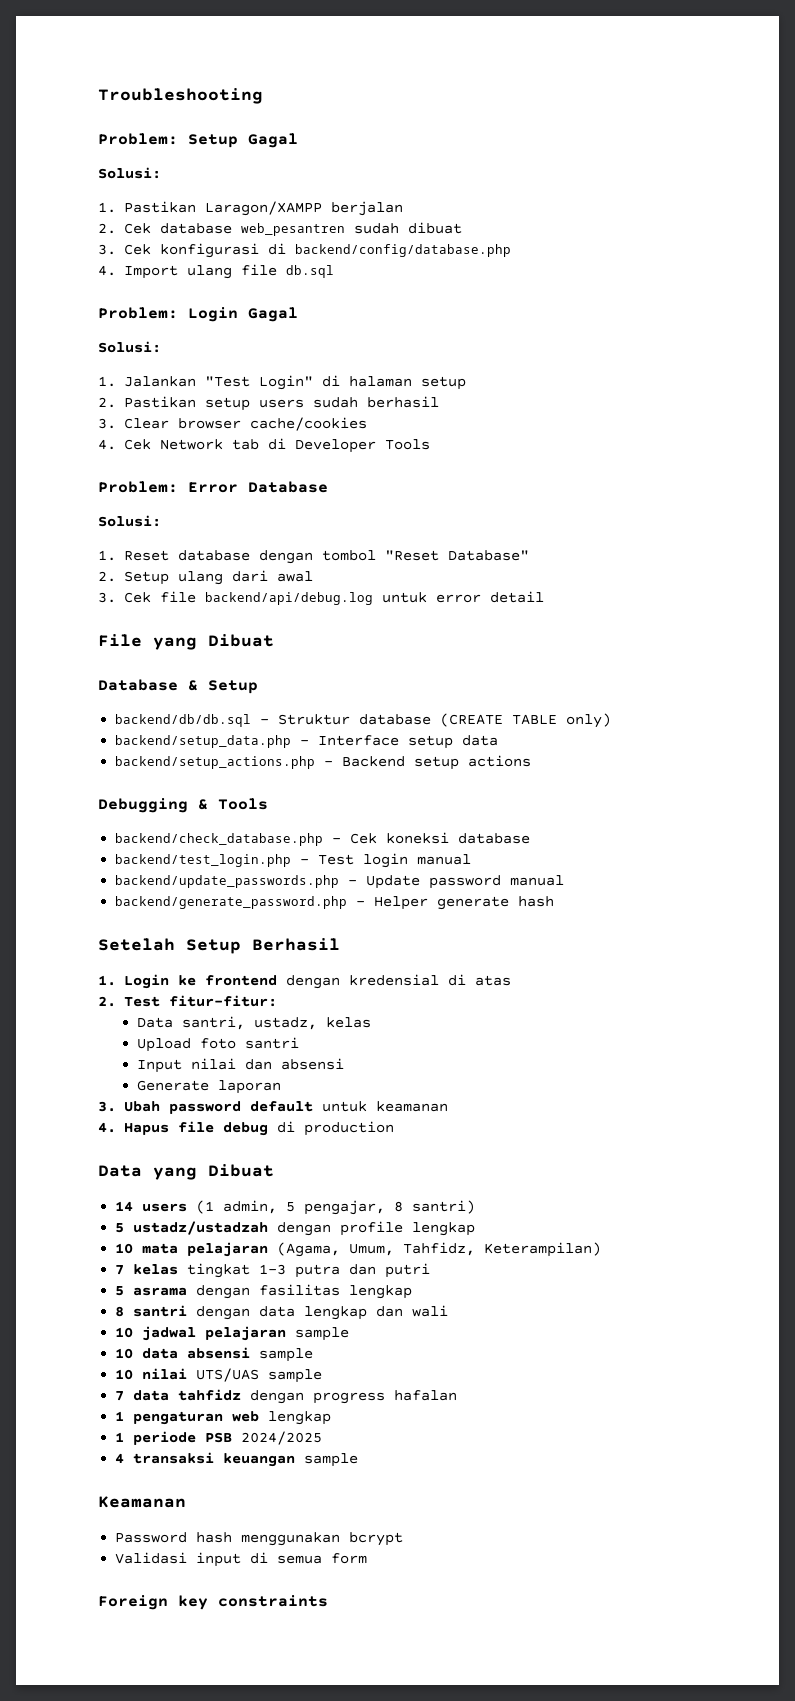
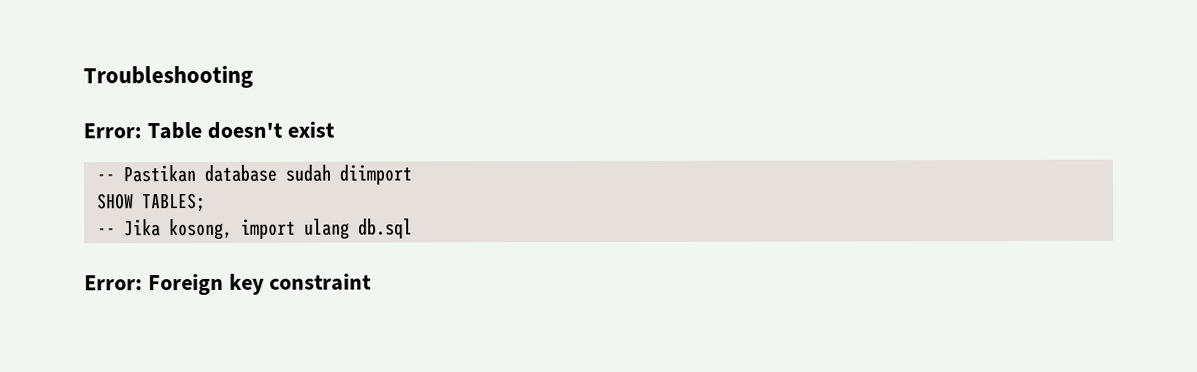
- Problem: Setup Gagal
- Solusi:
- 1. Pastikan Laragon/XAMPP berjalan
- 2. Cek database web_pesantren sudah dibuat
- 3. Cek konfigurasi di backend/config/database.php
- 4. Import ulang file db.sql
- Problem: Login Gagal
- Solusi:
- 1. Jalankan "Test Login" di halaman setup
- 2. Pastikan setup users sudah berhasil
- 3. Clear browser cache/cookies
- 4. Cek Network tab di Developer Tools
- Problem: Error Database
- Solusi:
- 1. Reset database dengan tombol "Reset Database"
- 2. Setup ulang dari awal
- 3. Cek file backend/api/debug.log untuk error detail
- File yang Dibuat
- Database & Setup
- backend/db/db.sql - Struktur database (CREATE TABLE only)
- backend/setup_data.php - Interface setup data
- backend/setup_actions.php - Backend setup actions
- Debugging & Tools
- backend/check_database.php - Cek koneksi database
- backend/test_login.php - Test login manual
- backend/update_passwords.php - Update password manual
- backend/generate_password.php - Helper generate hash
- Setelah Setup Berhasil
- 1. Login ke frontend dengan kredensial di atas
- 2. Test fitur-fitur:
- Data santri, ustadz, kelas
- Upload foto santri
- Input nilai dan absensi
- Generate laporan
- 3. Ubah password default untuk keamanan
- 4. Hapus file debug di production
- Data yang Dibuat
- 14 users (1 admin, 5 pengajar, 8 santri)
- 5 ustadz/ustadzah dengan profile lengkap
- 10 mata pelajaran (Agama, Umum, Tahfidz, Keterampilan)
- 7 kelas tingkat 1-3 putra dan putri
- 5 asrama dengan fasilitas lengkap
- 8 santri dengan data lengkap dan wali
- 10 jadwal pelajaran sample
- 10 data absensi sample
- 10 nilai UTS/UAS sample
- 7 data tahfidz dengan progress hafalan
- 1 pengaturan web lengkap
- 1 periode PSB 2024/2025
- 4 transaksi keuangan sample
- Keamanan
- Password hash menggunakan bcrypt
- Validasi input di semua form
- Foreign key constraints
+ Error: Table doesn't exist
+ -- Pastikan database sudah diimport
+ SHOW TABLES;
+ -- Jika kosong, import ulang db.sql
+ Error: Foreign key constraint

